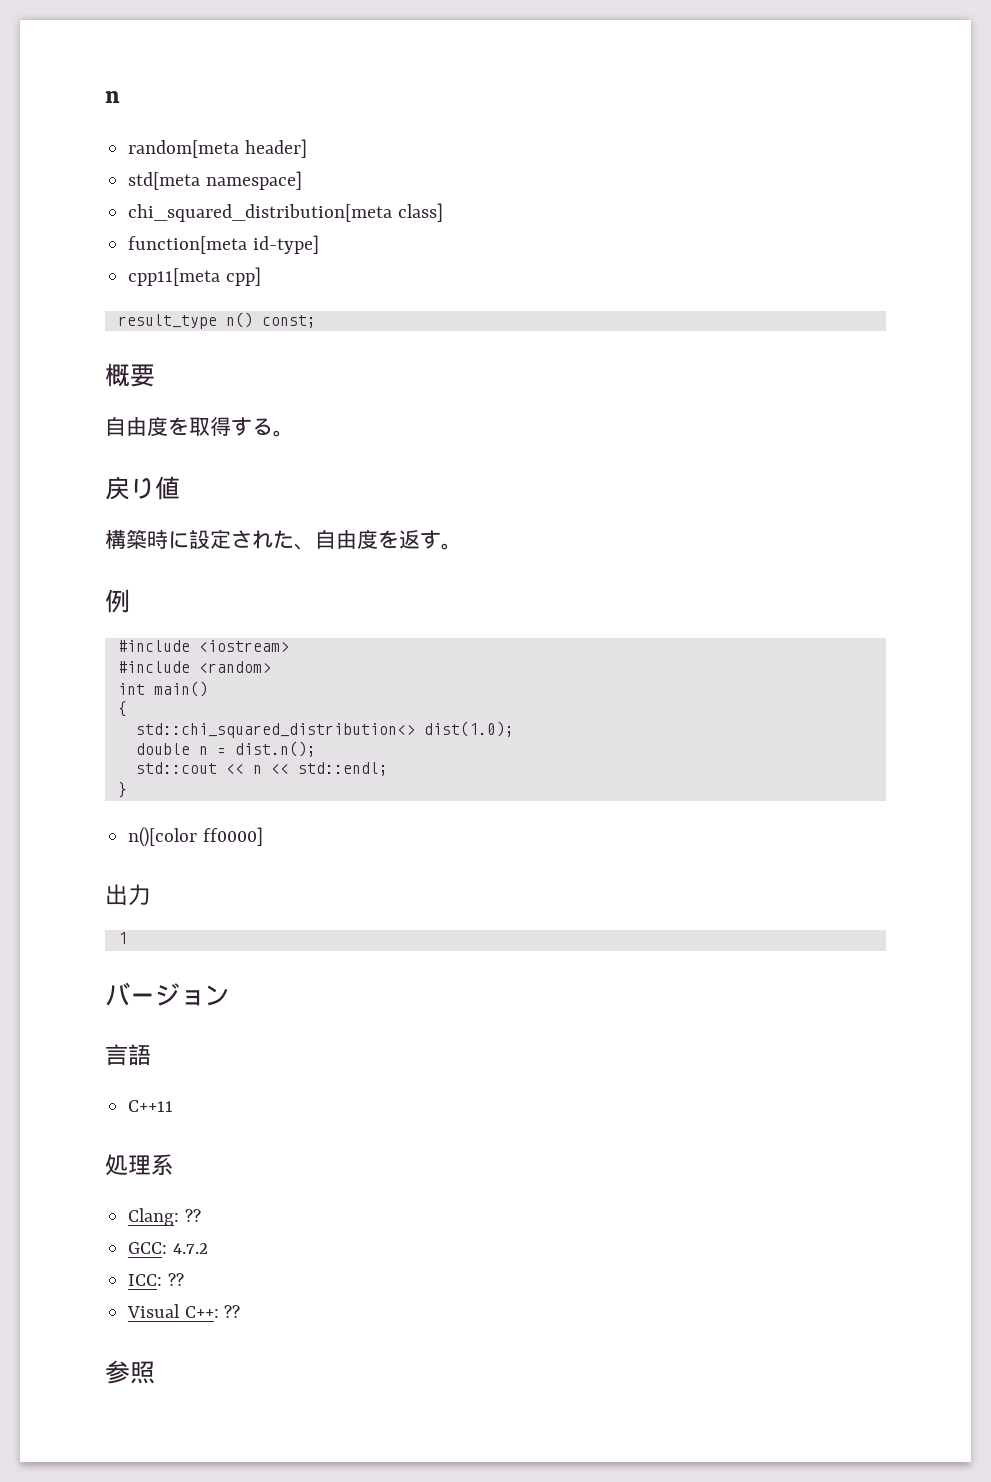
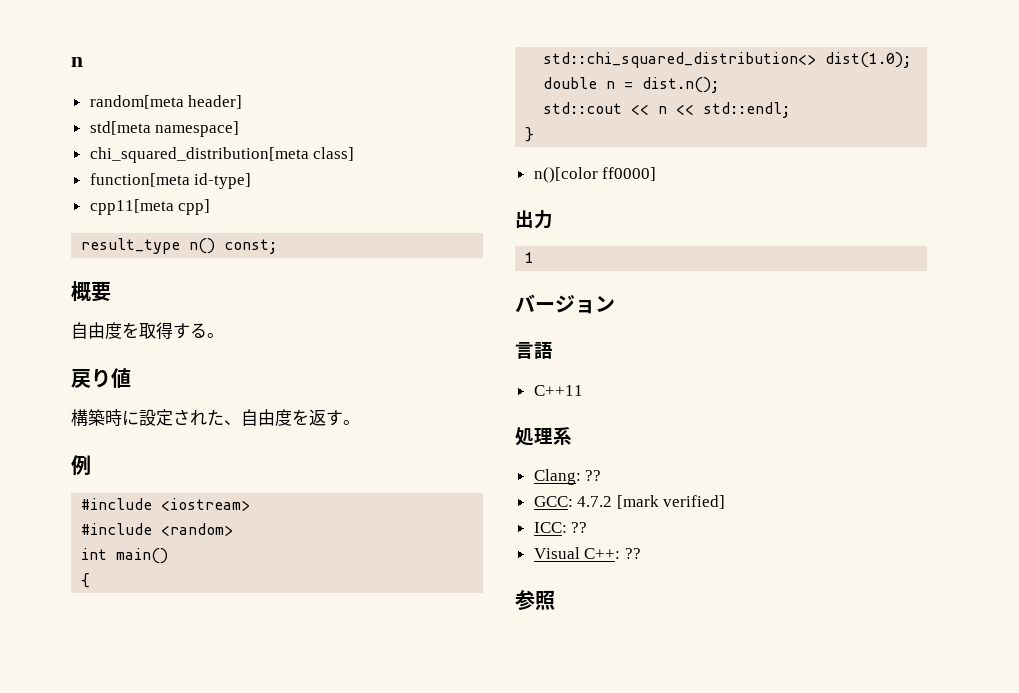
- GCC: 4.7.2
+ GCC: 4.7.2 [mark verified]

